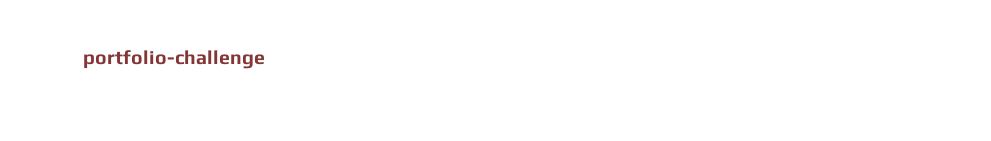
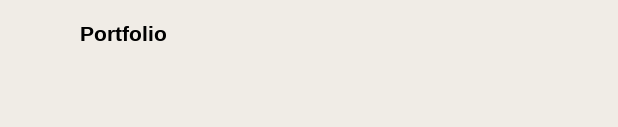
- portfolio-challenge
+ Portfolio

